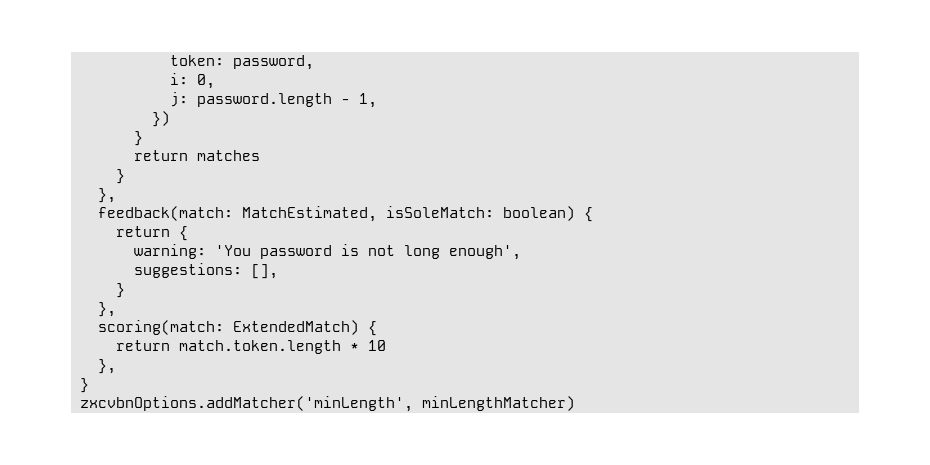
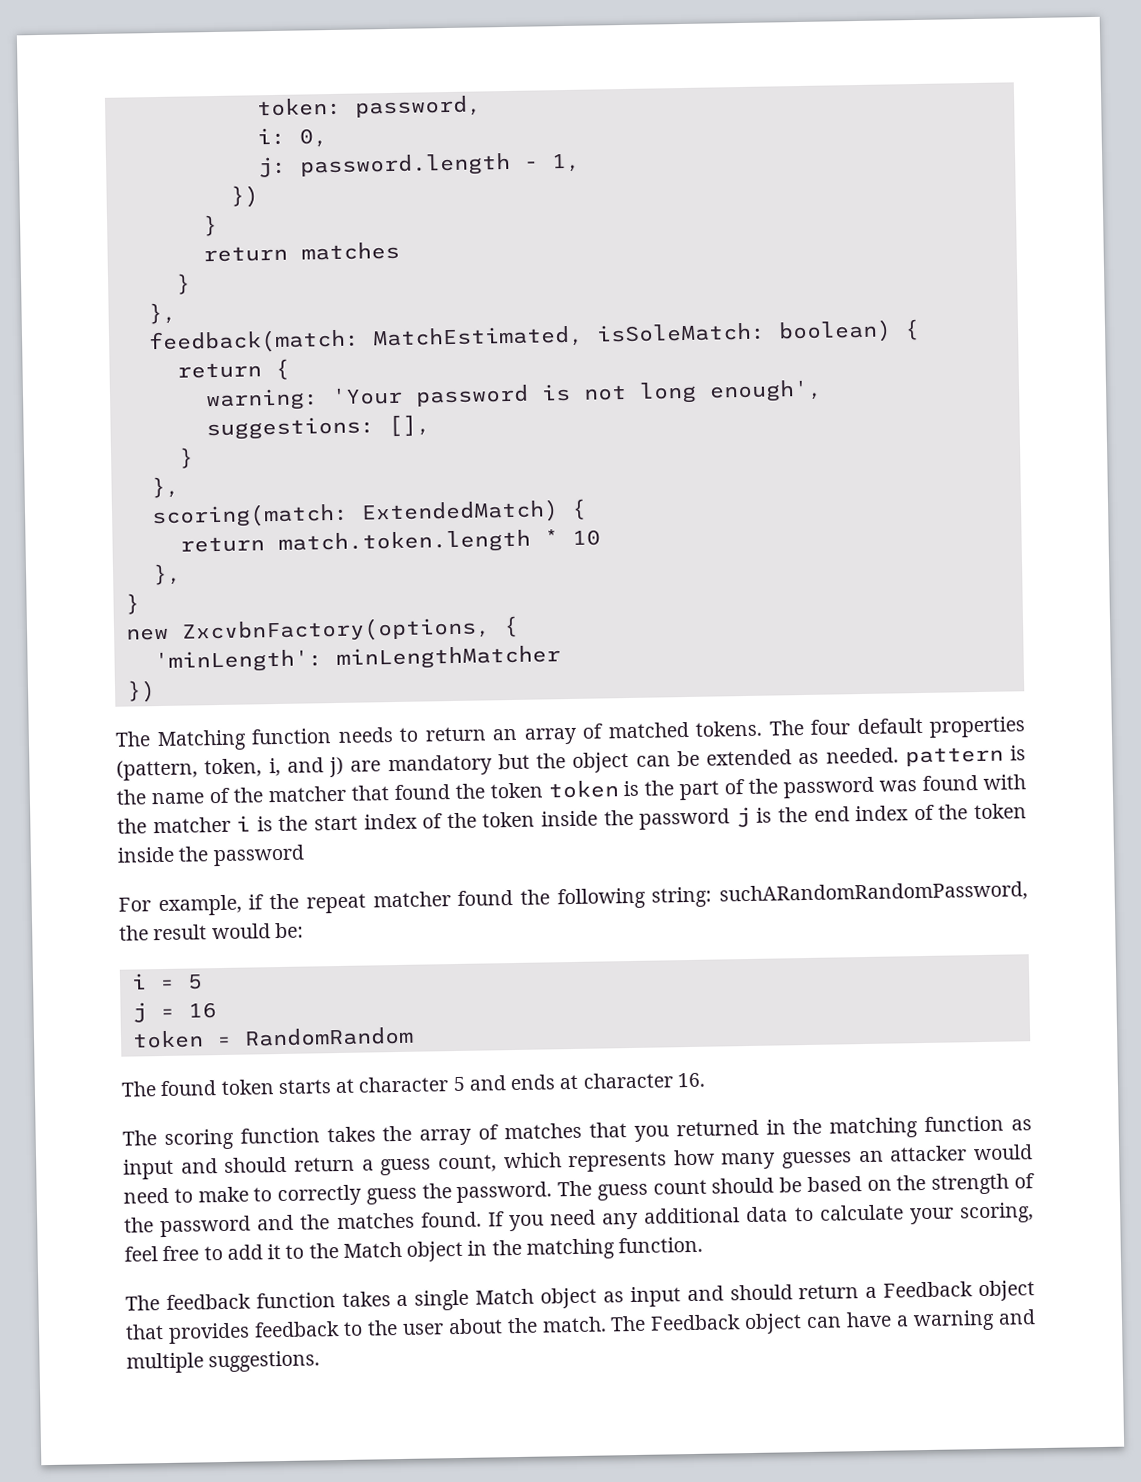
- warning: 'You password is not long enough',
+ warning: 'Your password is not long enough',
- zxcvbnOptions.addMatcher('minLength', minLengthMatcher)
+ new ZxcvbnFactory(options, {
+ 'minLength': minLengthMatcher
+ })
+ The Matching function needs to return an array of matched tokens. The four default properties (pattern, token, i, and j) are mandatory but the object can be extended as needed. pattern is the name of the matcher that found the token token is the part of the password was found with the matcher i is the start index of the token inside the password j is the end index of the token inside the password
+ For example, if the repeat matcher found the following string: suchARandomRandomPassword, the result would be:
+ i = 5
+ j = 16
+ token = RandomRandom
+ The found token starts at character 5 and ends at character 16.
+ The scoring function takes the array of matches that you returned in the matching function as input and should return a guess count, which represents how many guesses an attacker would need to make to correctly guess the password. The guess count should be based on the strength of the password and the matches found. If you need any additional data to calculate your scoring, feel free to add it to the Match object in the matching function.
+ The feedback function takes a single Match object as input and should return a Feedback object that provides feedback to the user about the match. The Feedback object can have a warning and multiple suggestions.

